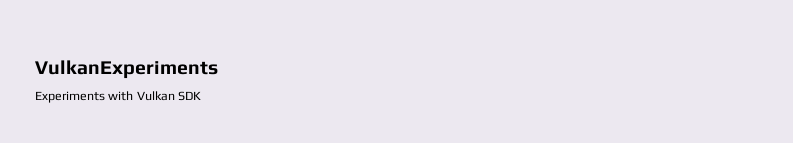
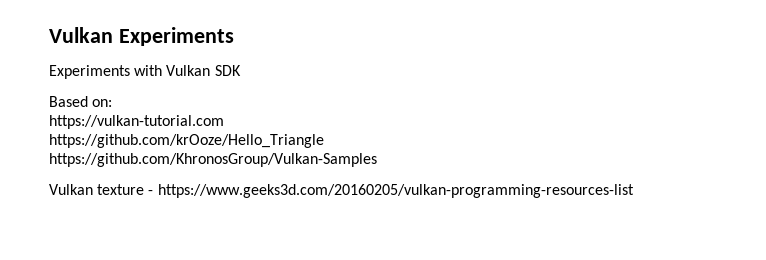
- VulkanExperiments
+ Vulkan Experiments
+ Based on:
+ https://vulkan-tutorial.com
+ https://github.com/krOoze/Hello_Triangle
+ https://github.com/KhronosGroup/Vulkan-Samples
+ Vulkan texture - https://www.geeks3d.com/20160205/vulkan-programming-resources-list

